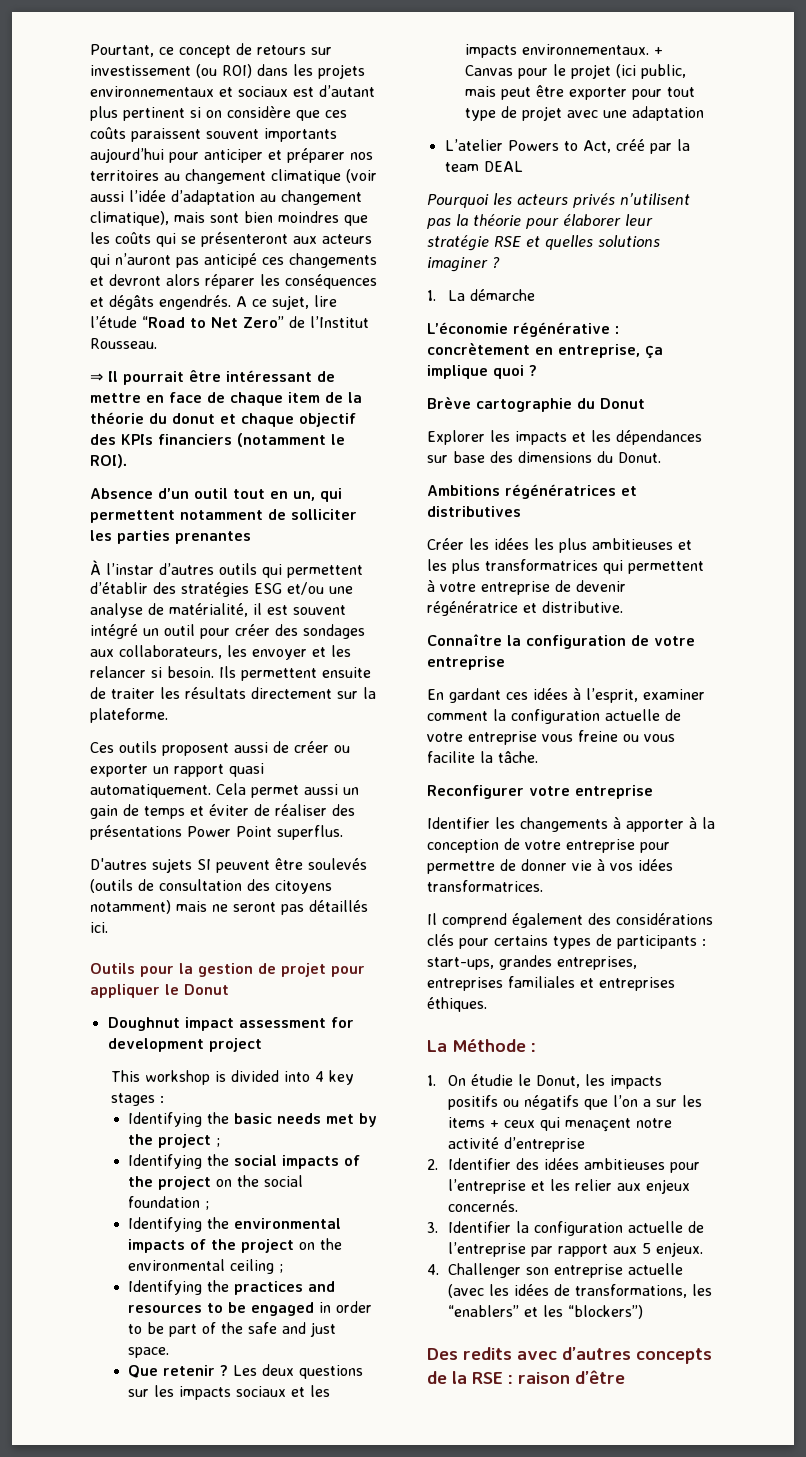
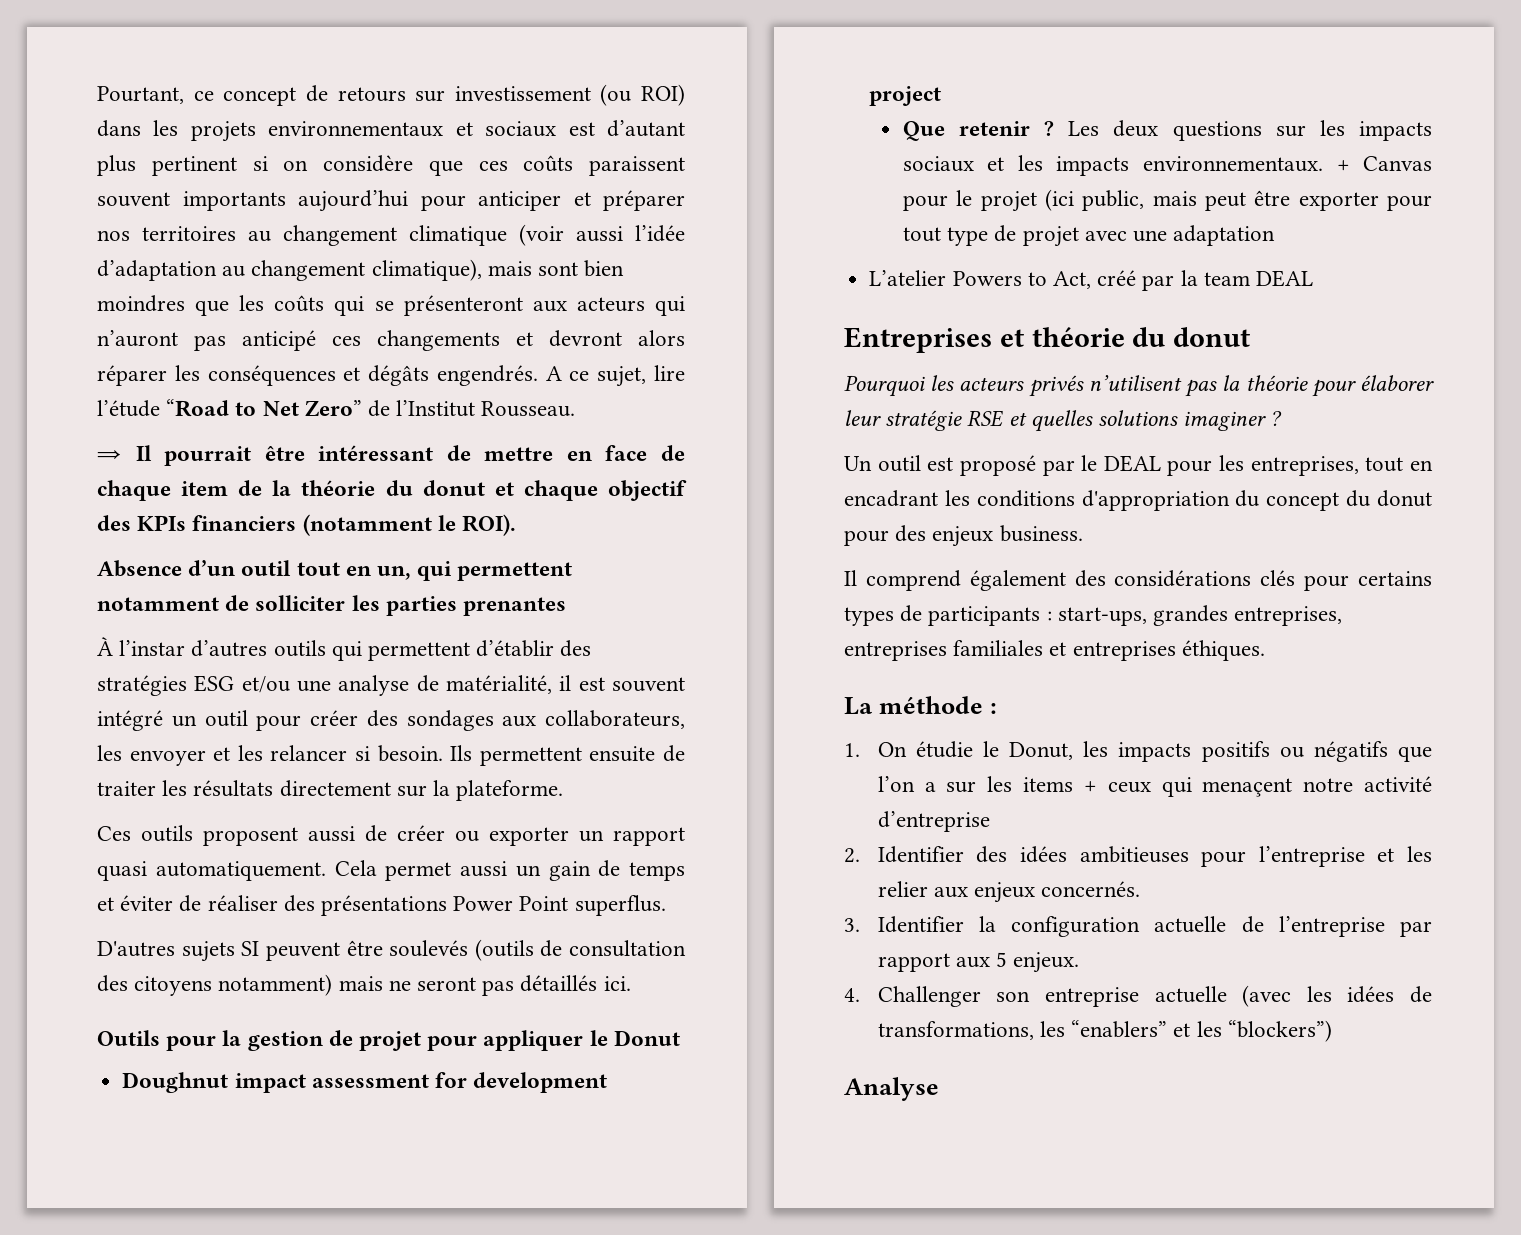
- This workshop is divided into 4 key stages :
- Identifying the basic needs met by the project ;
- Identifying the social impacts of the project on the social foundation ;
- Identifying the environmental impacts of the project on the environmental ceiling ;
- Identifying the practices and resources to be engaged in order to be part of the safe and just space.
+ Entreprises et théorie du donut
- 1. La démarche
- L’économie régénérative : concrètement en entreprise, ça implique quoi ?
- Brève cartographie du Donut
- Explorer les impacts et les dépendances sur base des dimensions du Donut.
- Ambitions régénératrices et distributives
- Créer les idées les plus ambitieuses et les plus transformatrices qui permettent à votre entreprise de devenir régénératrice et distributive.
- Connaître la configuration de votre entreprise
- En gardant ces idées à l’esprit, examiner comment la configuration actuelle de votre entreprise vous freine ou vous facilite la tâche.
- Reconfigurer votre entreprise
- Identifier les changements à apporter à la conception de votre entreprise pour permettre de donner vie à vos idées transformatrices.
+ Un outil est proposé par le DEAL pour les entreprises, tout en encadrant les conditions d'appropriation du concept du donut pour des enjeux business.
- La Méthode :
+ La méthode :
- Des redits avec d’autres concepts de la RSE : raison d’être
+ Analyse

